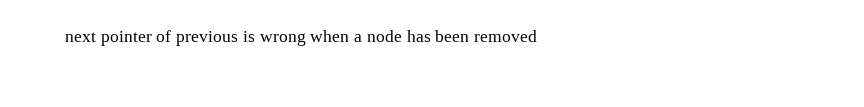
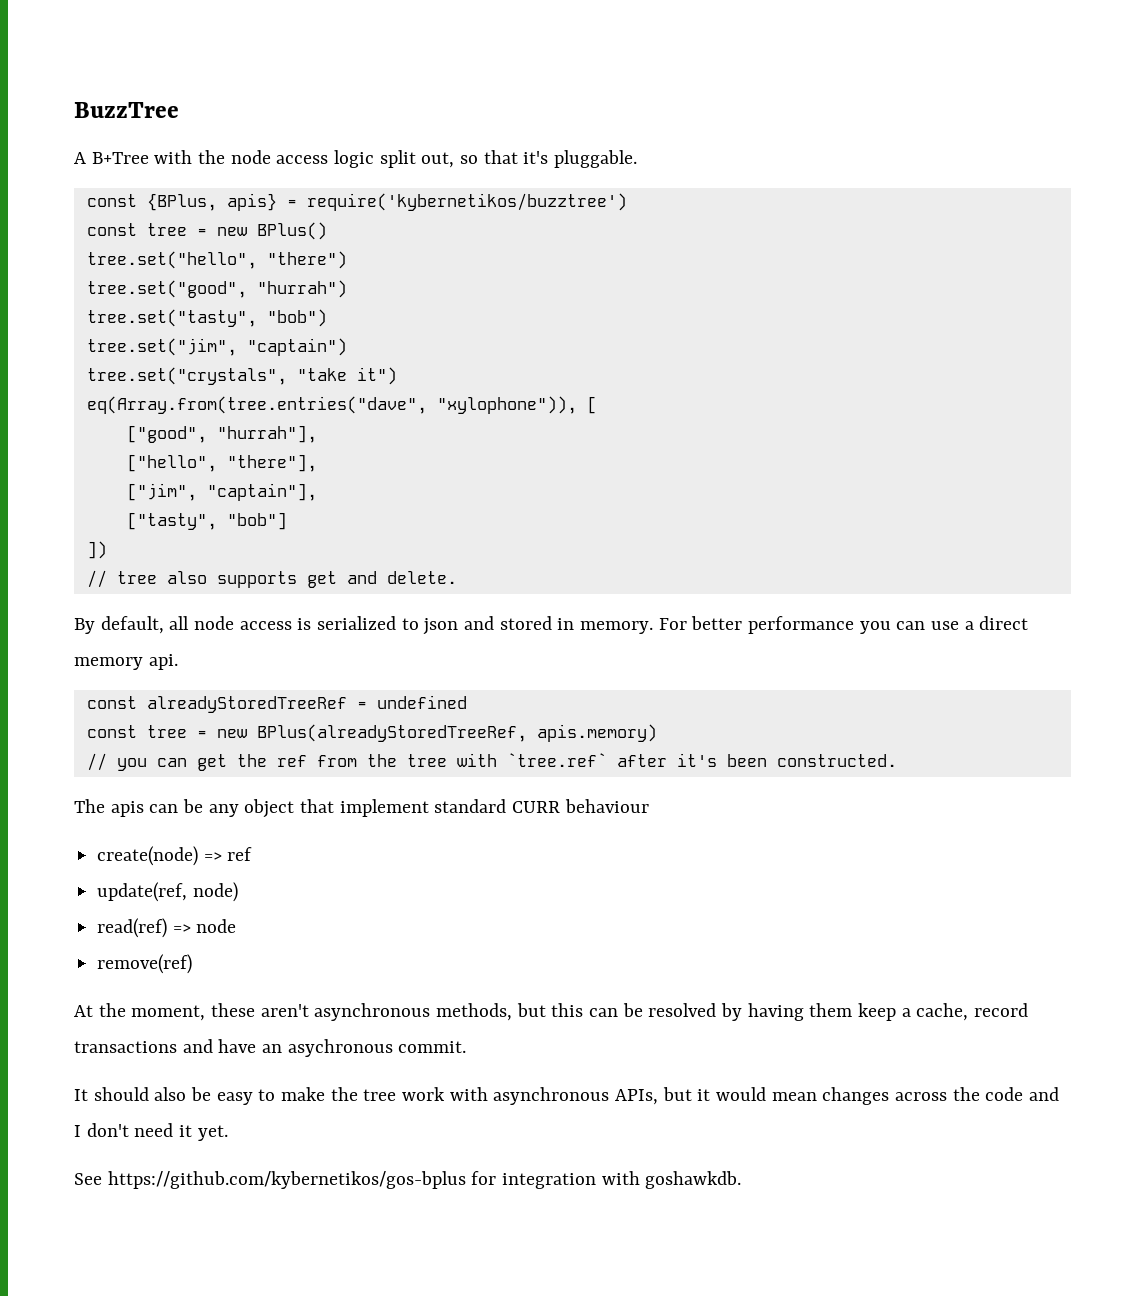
- next pointer of previous is wrong when a node has been removed
+ BuzzTree
+ A B+Tree with the node access logic split out, so that it's pluggable.
+ const {BPlus, apis} = require('kybernetikos/buzztree')
+ const tree = new BPlus()
+ tree.set("hello", "there")
+ tree.set("good", "hurrah")
+ tree.set("tasty", "bob")
+ tree.set("jim", "captain")
+ tree.set("crystals", "take it")
+ eq(Array.from(tree.entries("dave", "xylophone")), [
+ ["good", "hurrah"],
+ ["hello", "there"],
+ ["jim", "captain"],
+ ["tasty", "bob"]
+ ])
+ // tree also supports get and delete.
+ By default, all node access is serialized to json and stored in memory. For better performance you can use a direct memory api.
+ const alreadyStoredTreeRef = undefined
+ const tree = new BPlus(alreadyStoredTreeRef, apis.memory)
+ // you can get the ref from the tree with `tree.ref` after it's been constructed.
+ The apis can be any object that implement standard CURR behaviour
+ create(node) => ref
+ update(ref, node)
+ read(ref) => node
+ remove(ref)
+ At the moment, these aren't asynchronous methods, but this can be resolved by having them keep a cache, record transactions and have an asychronous commit.
+ It should also be easy to make the tree work with asynchronous APIs, but it would mean changes across the code and I don't need it yet.
+ See https://github.com/kybernetikos/gos-bplus for integration with goshawkdb.

